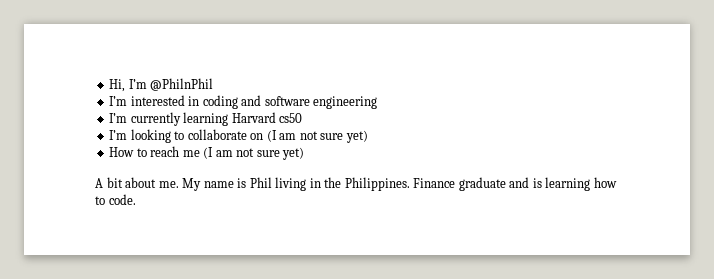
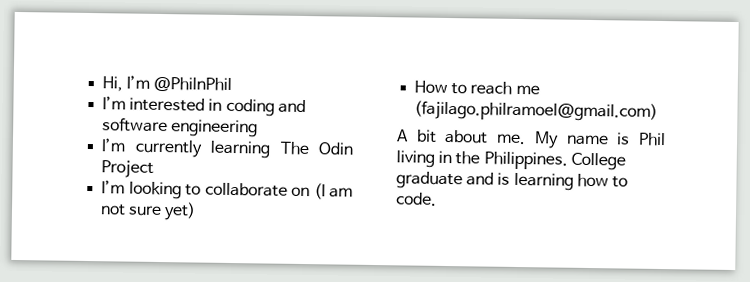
- I’m currently learning Harvard cs50
+ I’m currently learning The Odin Project
- How to reach me (I am not sure yet)
+ How to reach me (fajilago.philramoel@gmail.com)
- Finance graduate and is learning how to code.
+ College graduate and is learning how to code.

